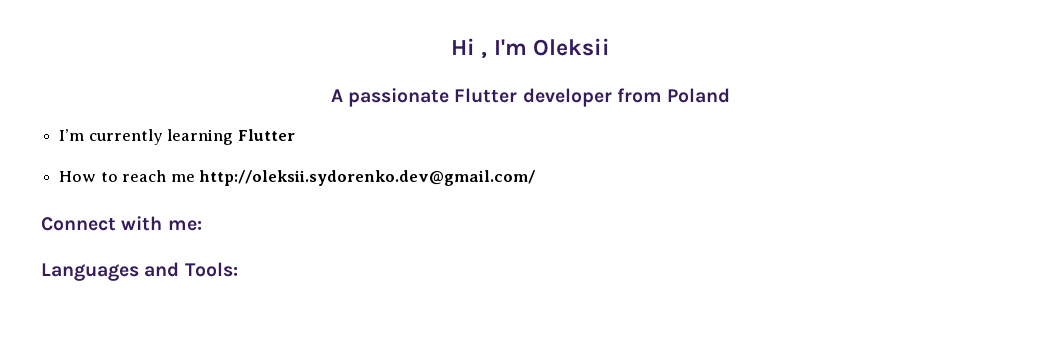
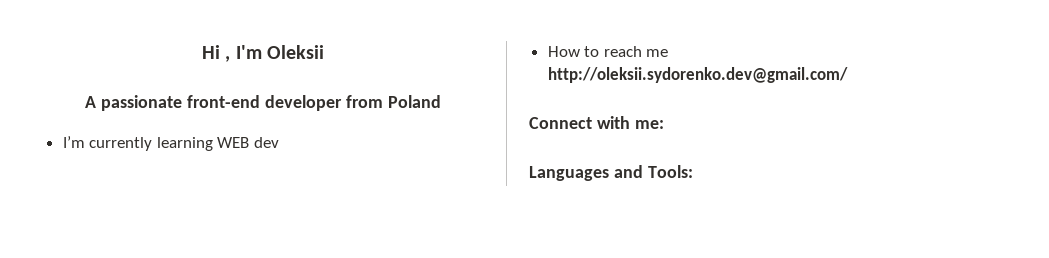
- A passionate Flutter developer from Poland
+ A passionate front-end developer from Poland
- I’m currently learning Flutter
+ I’m currently learning WEB dev

